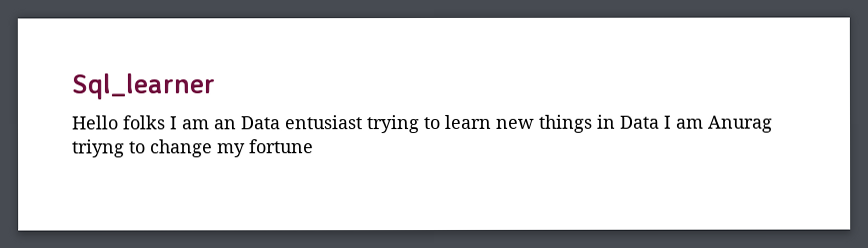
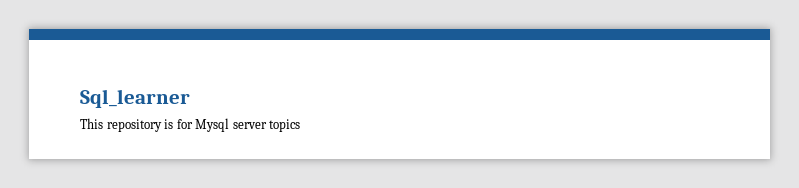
- Hello folks I am an Data entusiast trying to learn new things in Data I am Anurag triyng to change my fortune
+ This repository is for Mysql server topics

